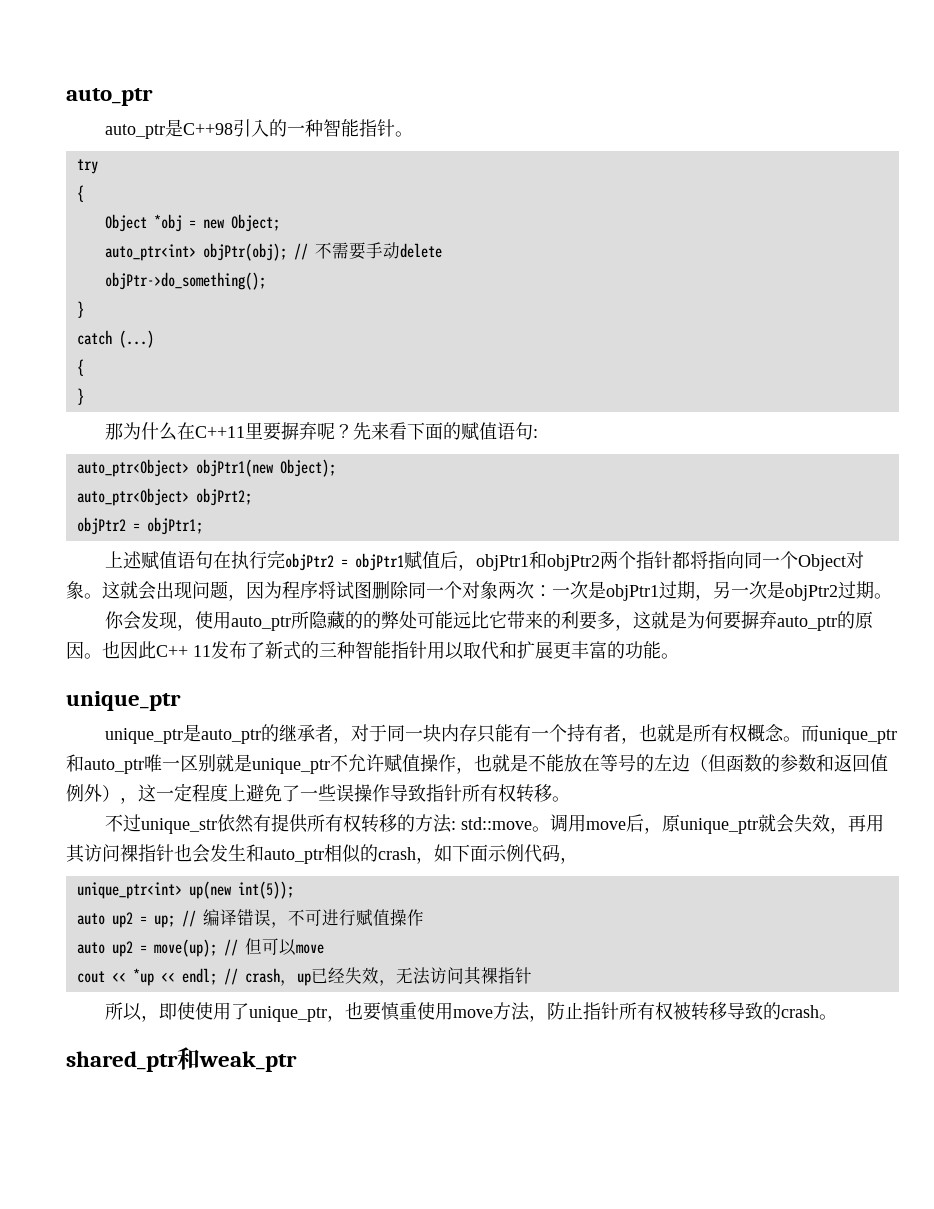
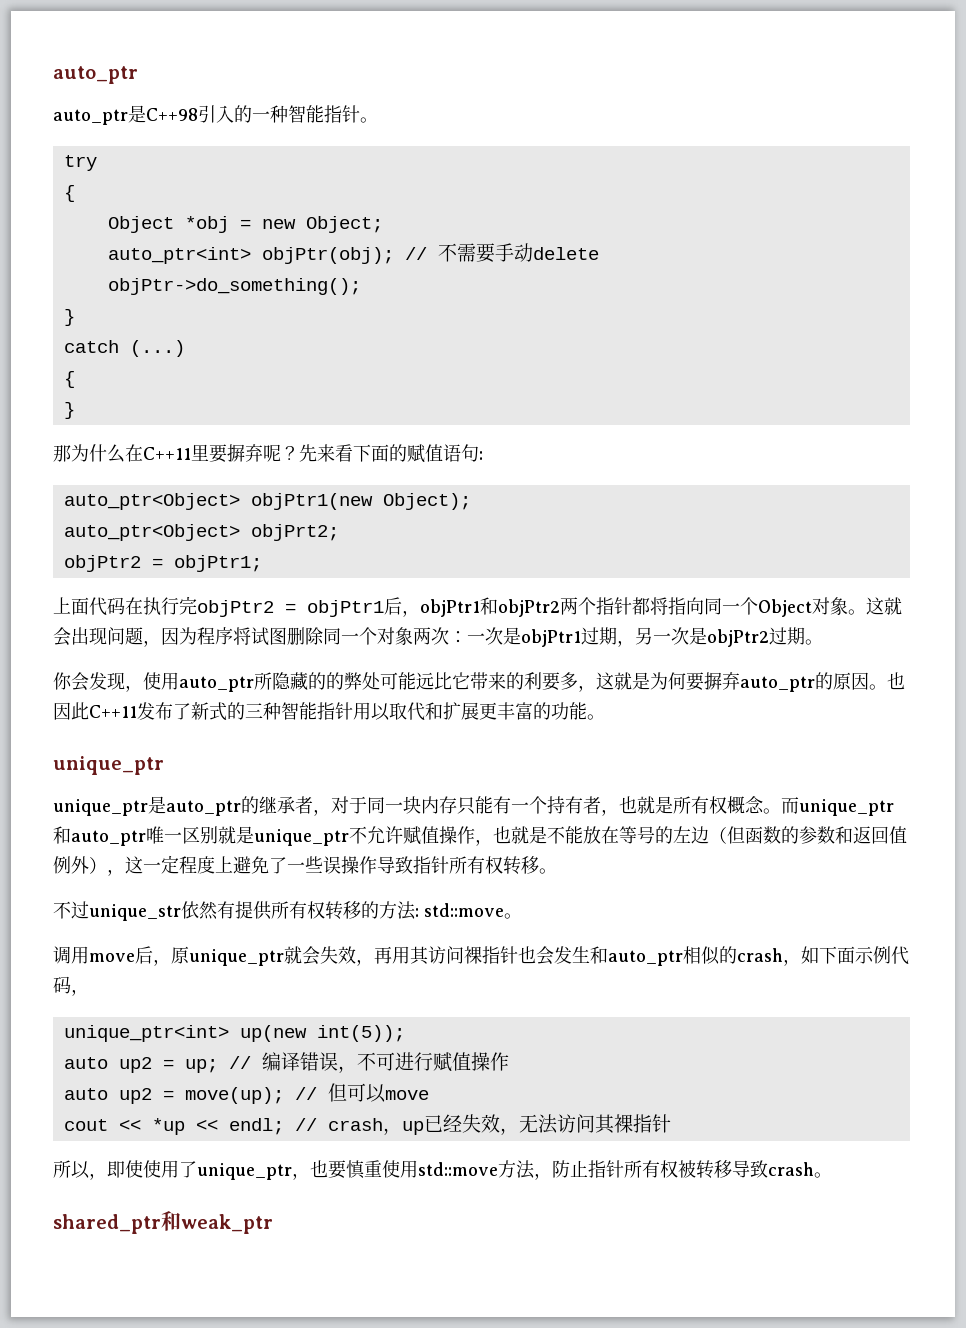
- 上述赋值语句在执行完objPtr2 = objPtr1赋值后，objPtr1和objPtr2两个指针都将指向同一个Object对象。
+ 上面代码在执行完objPtr2 = objPtr1后，objPtr1和objPtr2两个指针都将指向同一个Object对象。
- 也因此C++ 11发布了新式的三种智能指针用以取代和扩展更丰富的功能。
+ 也因此C++11发布了新式的三种智能指针用以取代和扩展更丰富的功能。
- 不过unique_str依然有提供所有权转移的方法: std::move。调用move后，原unique_ptr就会失效，再用其访问裸指针也会发生和auto_ptr相似的crash，如下面示例代码，
+ 不过unique_str依然有提供所有权转移的方法: std::move。
+ 调用move后，原unique_ptr就会失效，再用其访问裸指针也会发生和auto_ptr相似的crash，如下面示例代码，
- 所以，即使使用了unique_ptr，也要慎重使用move方法，防止指针所有权被转移导致的crash。
+ 所以，即使使用了unique_ptr，也要慎重使用std::move方法，防止指针所有权被转移导致crash。

